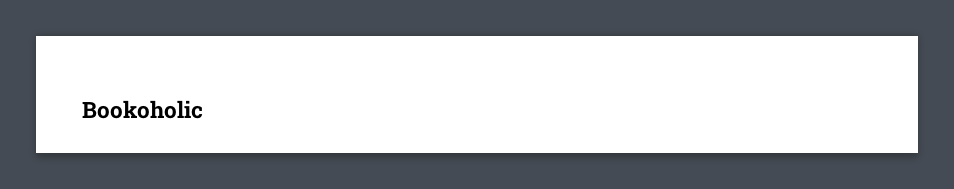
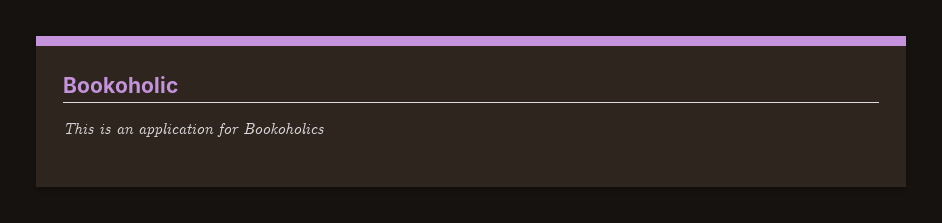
+ This is an application for Bookoholics

